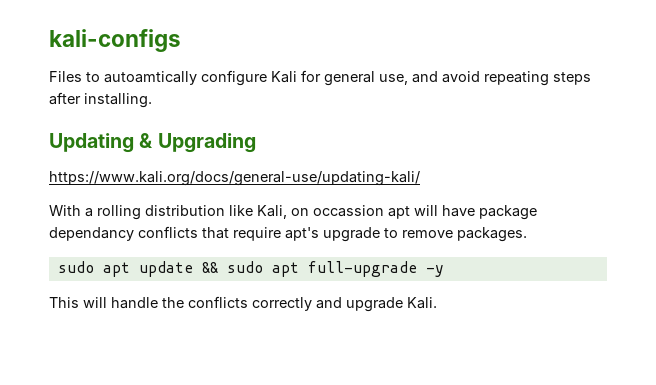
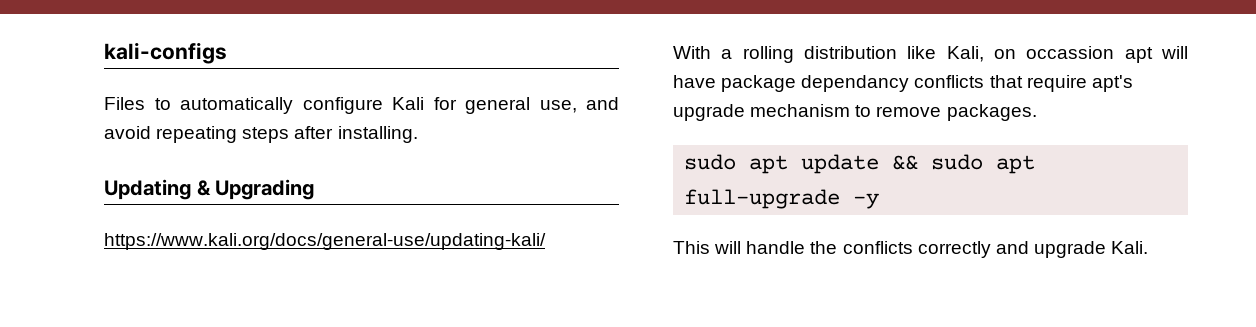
- Files to autoamtically configure Kali for general use, and avoid repeating steps after installing.
+ Files to automatically configure Kali for general use, and avoid repeating steps after installing.
- With a rolling distribution like Kali, on occassion apt will have package dependancy conflicts that require apt's upgrade to remove packages.
+ With a rolling distribution like Kali, on occassion apt will have package dependancy conflicts that require apt's upgrade mechanism to remove packages.

